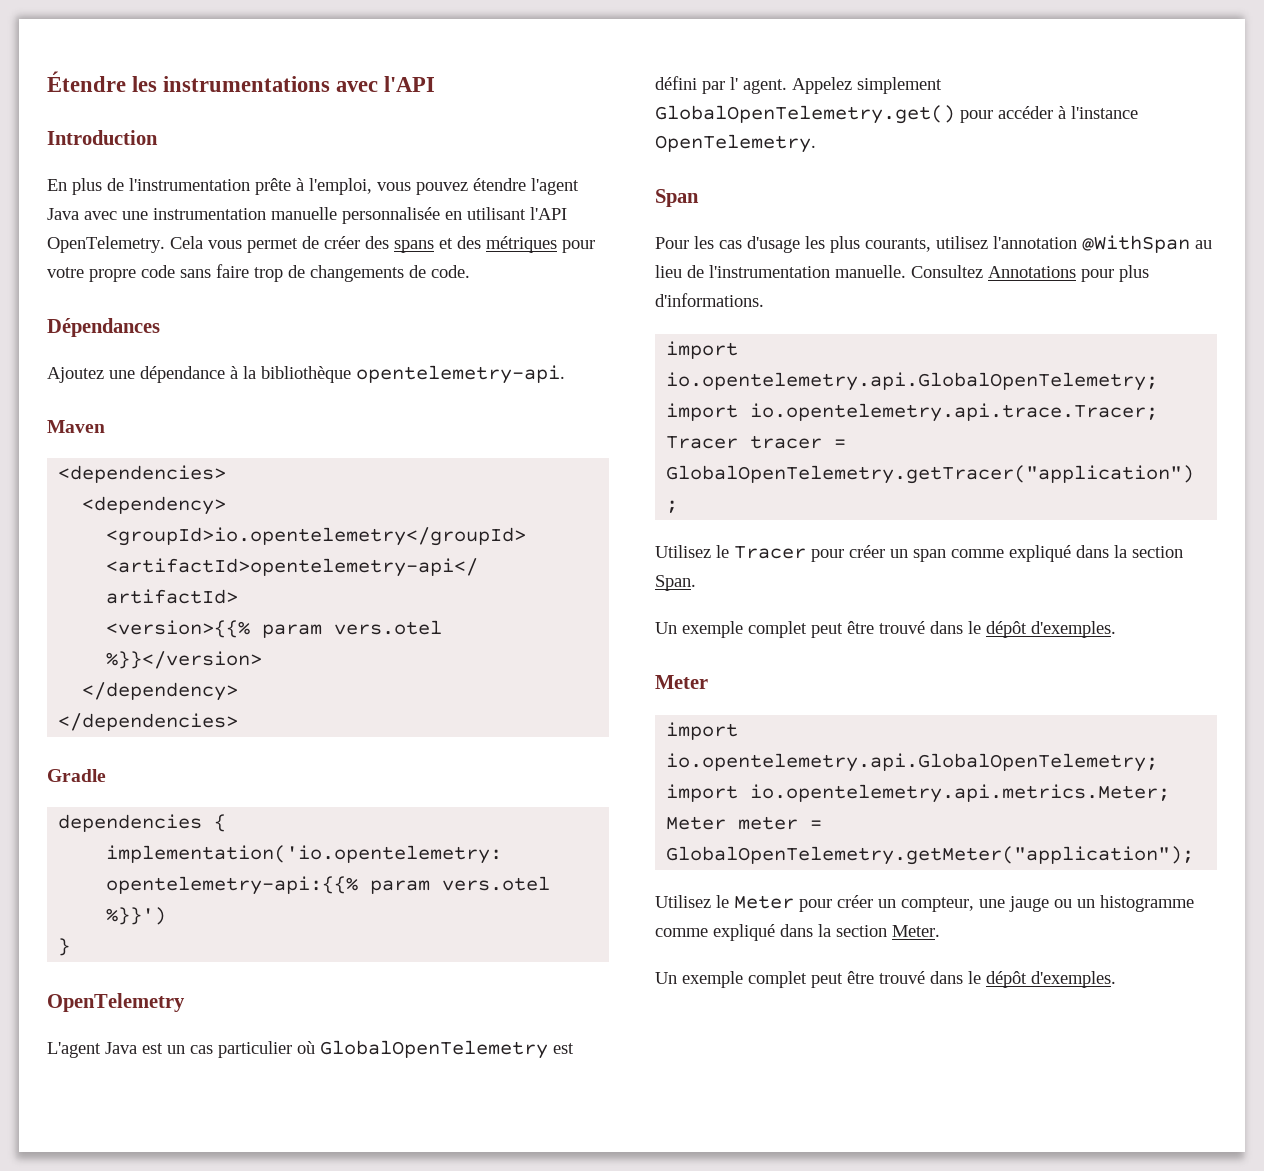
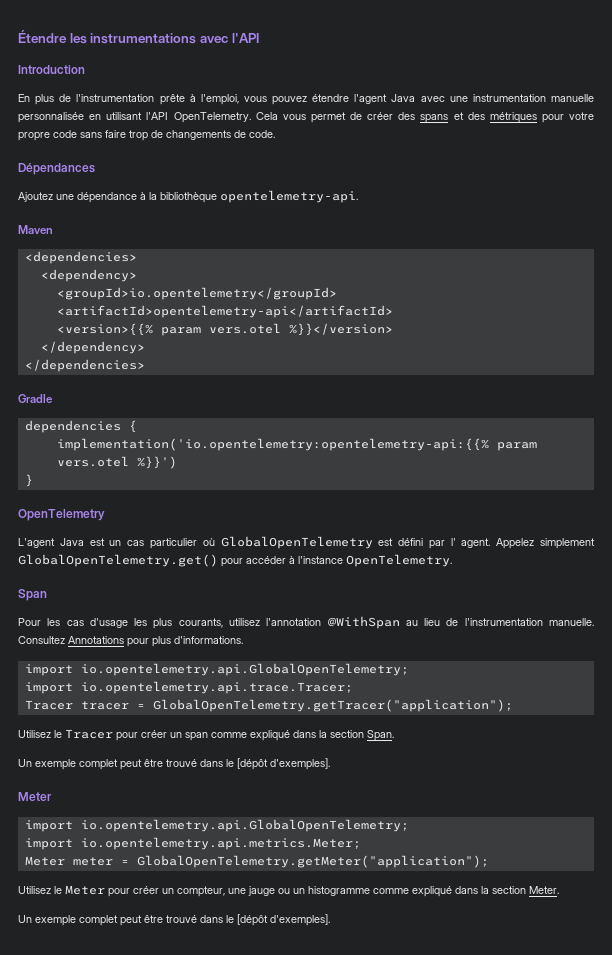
  Utilisez le Tracer pour créer un span comme expliqué dans la section Span.
- Un exemple complet peut être trouvé dans le dépôt d'exemples.
+ Un exemple complet peut être trouvé dans le [dépôt d'exemples].
  Utilisez le Meter pour créer un compteur, une jauge ou un histogramme comme expliqué dans la section Meter.
- Un exemple complet peut être trouvé dans le dépôt d'exemples.
+ Un exemple complet peut être trouvé dans le [dépôt d'exemples].

